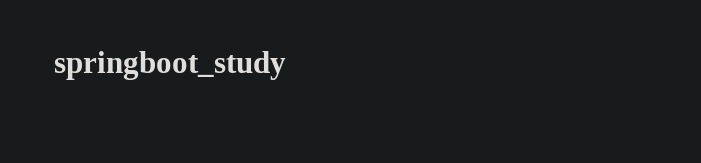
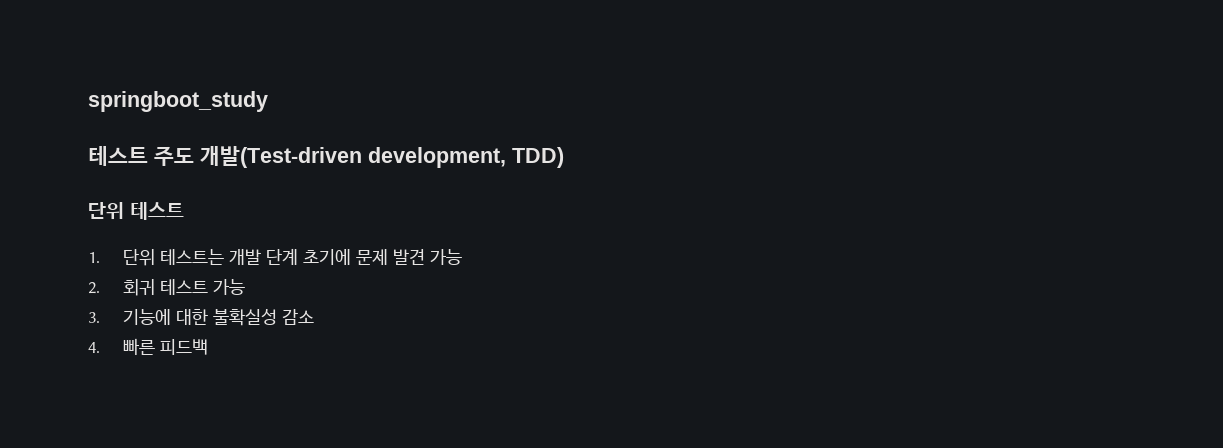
+ 테스트 주도 개발(Test-driven development, TDD)
+ 단위 테스트
+ 1. 단위 테스트는 개발 단계 초기에 문제 발견 가능
+ 2. 회귀 테스트 가능
+ 3. 기능에 대한 불확실성 감소
+ 4. 빠른 피드백

